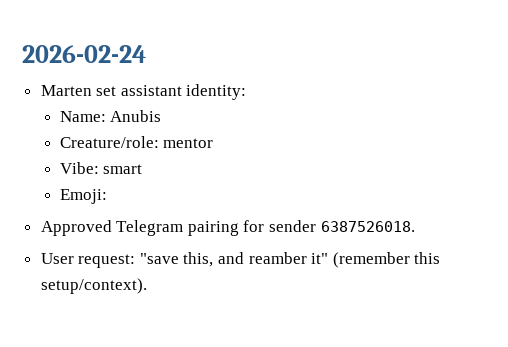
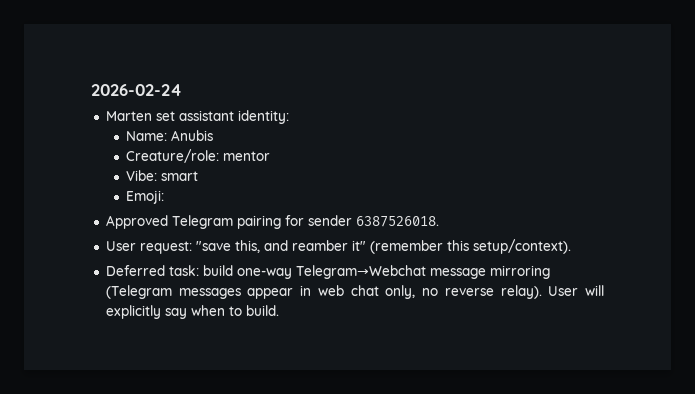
+ Deferred task: build one-way Telegram→Webchat message mirroring (Telegram messages appear in web chat only, no reverse relay). User will explicitly say when to build.

